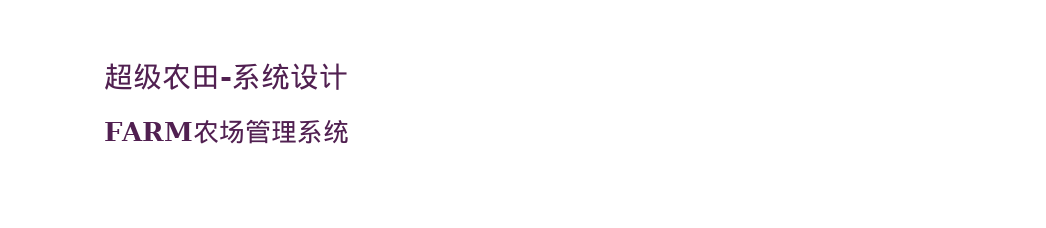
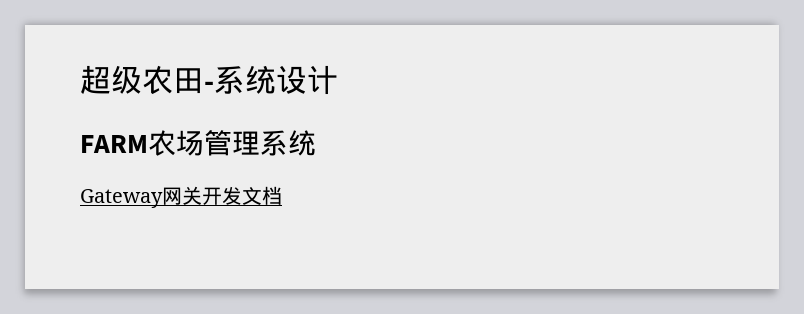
+ Gateway网关开发文档

